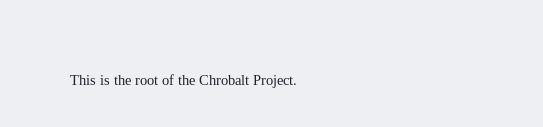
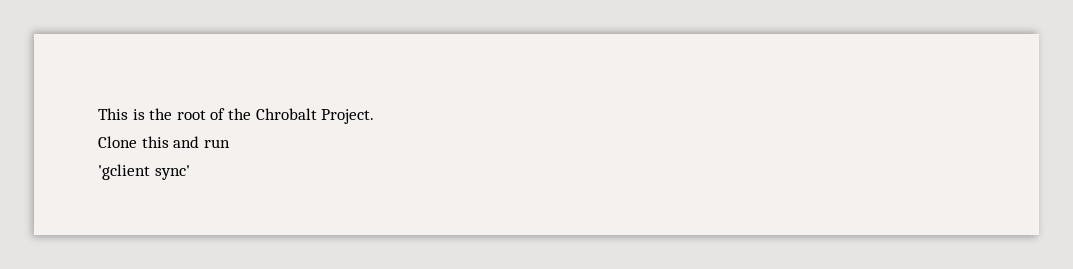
+ Clone this and run
+ 'gclient sync'

